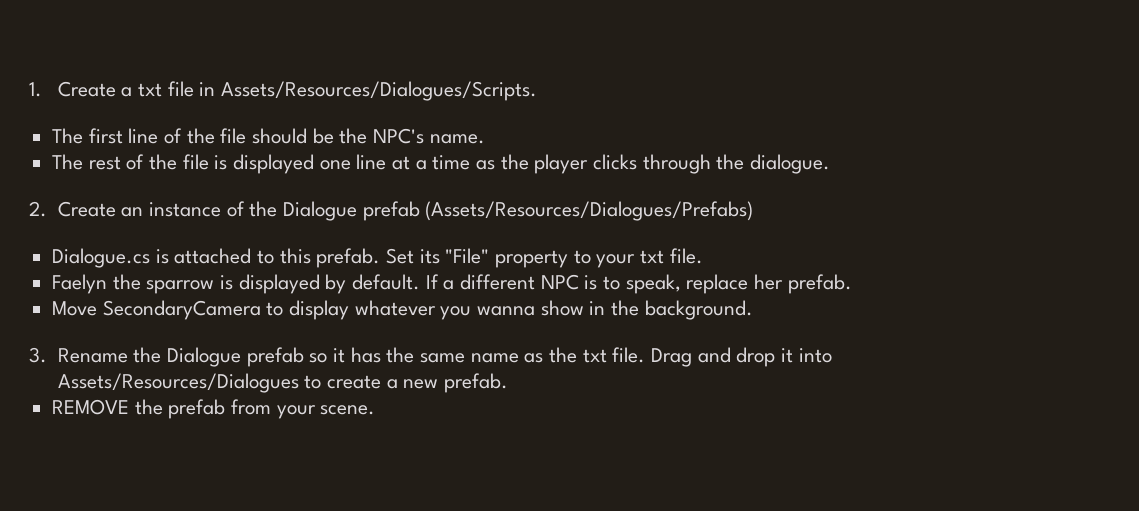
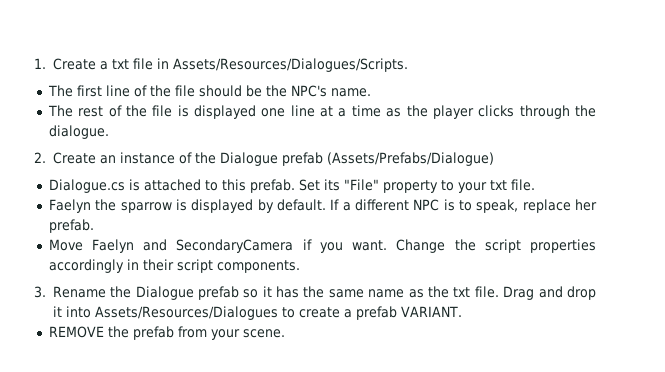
- 2. Create an instance of the Dialogue prefab (Assets/Resources/Dialogues/Prefabs)
+ 2. Create an instance of the Dialogue prefab (Assets/Prefabs/Dialogue)
- Move SecondaryCamera to display whatever you wanna show in the background.
+ Move Faelyn and SecondaryCamera if you want. Change the script properties accordingly in their script components.
- Drag and drop it into Assets/Resources/Dialogues to create a new prefab.
+ Drag and drop it into Assets/Resources/Dialogues to create a prefab VARIANT.

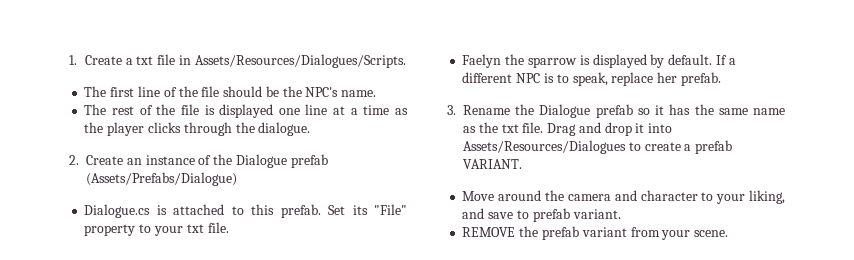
- Move Faelyn and SecondaryCamera if you want. Change the script properties accordingly in their script components.
+ Move around the camera and character to your liking, and save to prefab variant.
- REMOVE the prefab from your scene.
+ REMOVE the prefab variant from your scene.

